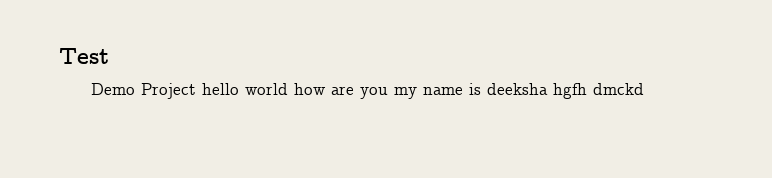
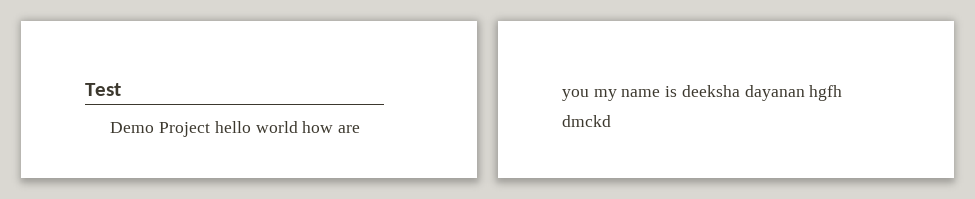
- Demo Project hello world how are you my name is deeksha hgfh dmckd
+ Demo Project hello world how are you my name is deeksha dayanan hgfh dmckd

